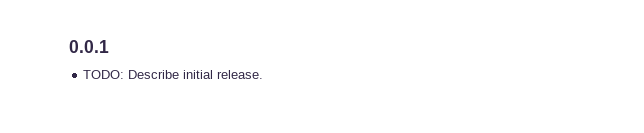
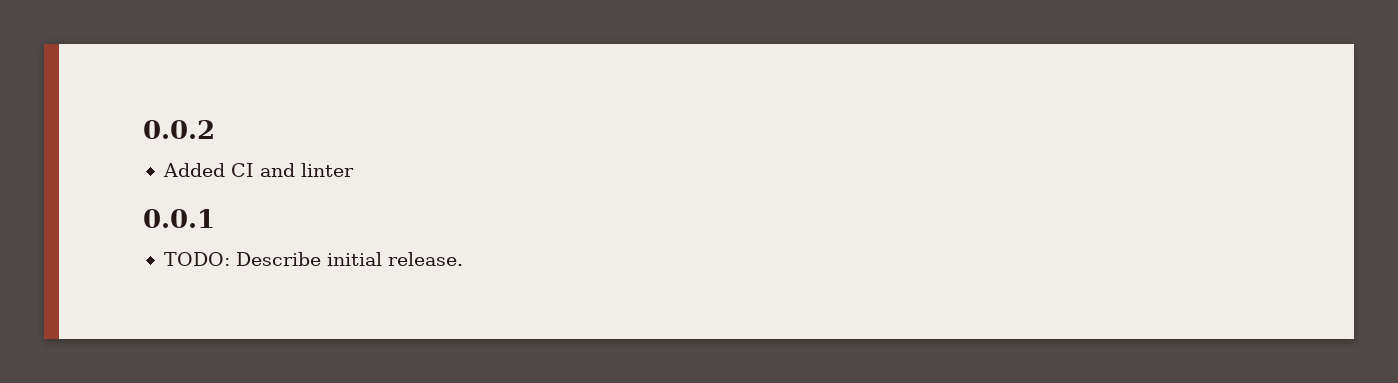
+ 0.0.2
+ Added CI and linter

